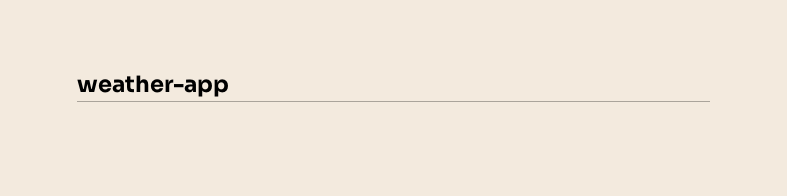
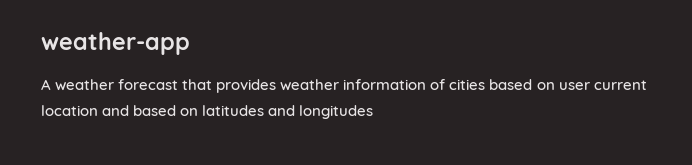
+ A weather forecast that provides weather information of cities based on user current location and based on latitudes and longitudes

